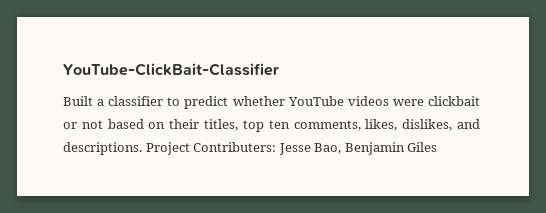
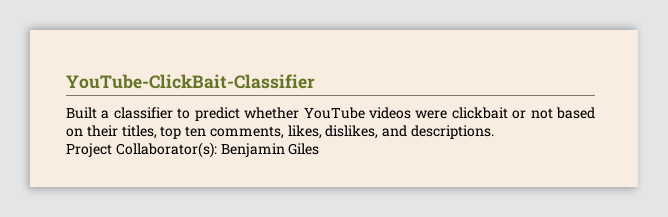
- Built a classifier to predict whether YouTube videos were clickbait or not based on their titles, top ten comments, likes, dislikes, and descriptions. Project Contributers: Jesse Bao, Benjamin Giles
+ Built a classifier to predict whether YouTube videos were clickbait or not based on their titles, top ten comments, likes, dislikes, and descriptions.
+ Project Collaborator(s): Benjamin Giles

